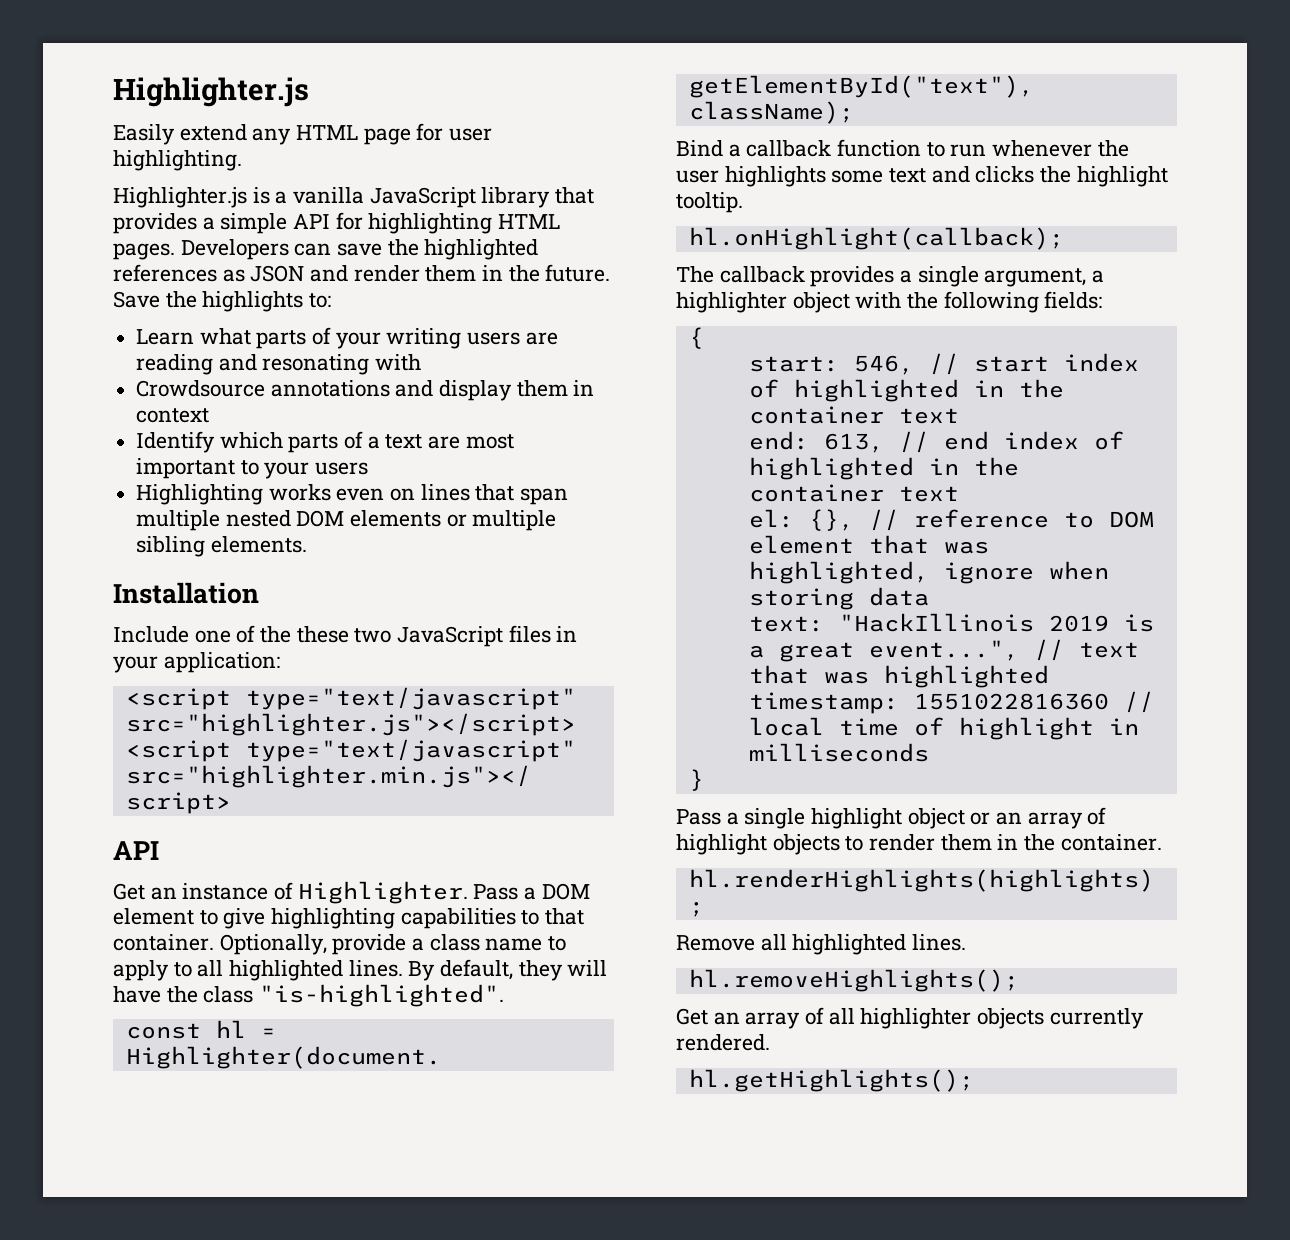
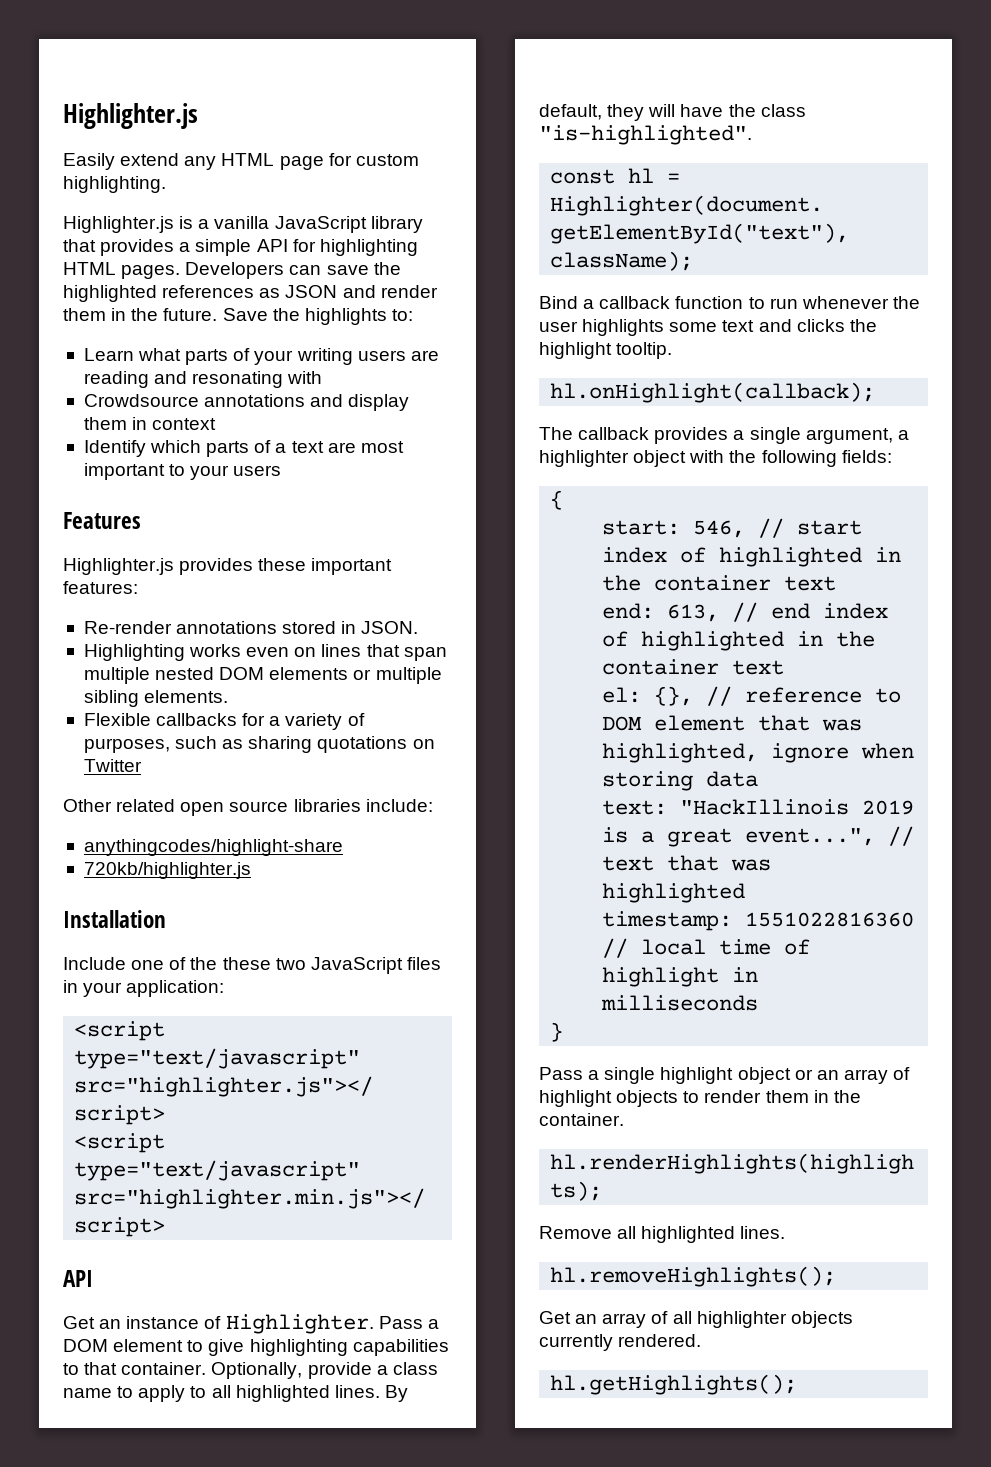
- Easily extend any HTML page for user highlighting.
+ Easily extend any HTML page for custom highlighting.
+ Features
+ Highlighter.js provides these important features:
+ Re-render annotations stored in JSON.
+ Flexible callbacks for a variety of purposes, such as sharing quotations on Twitter
+ Other related open source libraries include:
+ anythingcodes/highlight-share
+ 720kb/highlighter.js

